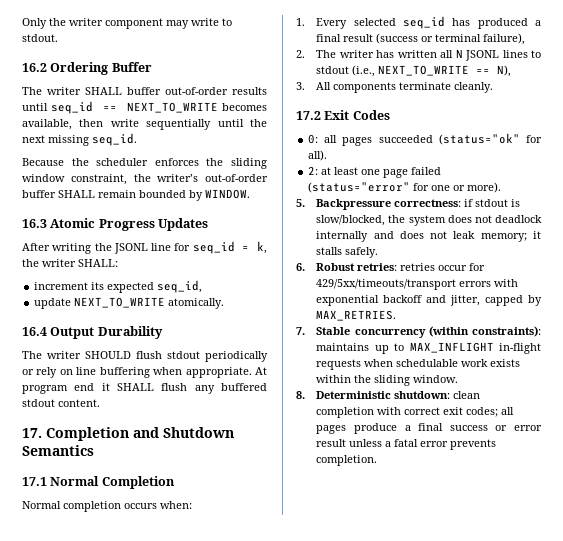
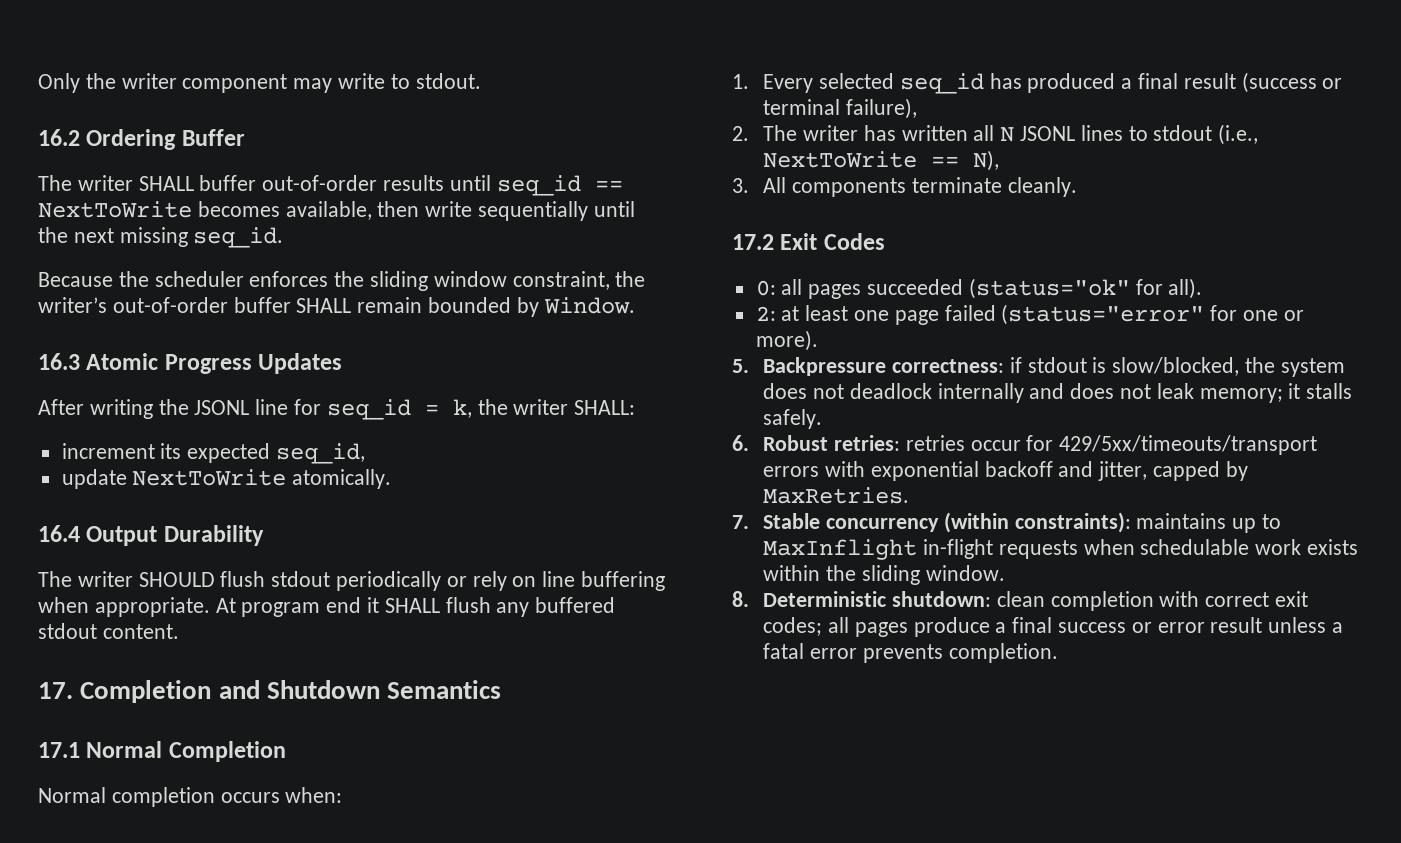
- The writer SHALL buffer out-of-order results until seq_id == NEXT_TO_WRITE becomes available, then write sequentially until the next missing seq_id.
+ The writer SHALL buffer out-of-order results until seq_id == NextToWrite becomes available, then write sequentially until the next missing seq_id.
- Because the scheduler enforces the sliding window constraint, the writer’s out-of-order buffer SHALL remain bounded by WINDOW.
+ Because the scheduler enforces the sliding window constraint, the writer’s out-of-order buffer SHALL remain bounded by Window.
- update NEXT_TO_WRITE atomically.
+ update NextToWrite atomically.
- 2. The writer has written all N JSONL lines to stdout (i.e., NEXT_TO_WRITE == N),
+ 2. The writer has written all N JSONL lines to stdout (i.e., NextToWrite == N),
- 6. Robust retries: retries occur for 429/5xx/timeouts/transport errors with exponential backoff and jitter, capped by MAX_RETRIES.
+ 6. Robust retries: retries occur for 429/5xx/timeouts/transport errors with exponential backoff and jitter, capped by MaxRetries.
- 7. Stable concurrency (within constraints): maintains up to MAX_INFLIGHT in-flight requests when schedulable work exists within the sliding window.
+ 7. Stable concurrency (within constraints): maintains up to MaxInflight in-flight requests when schedulable work exists within the sliding window.

